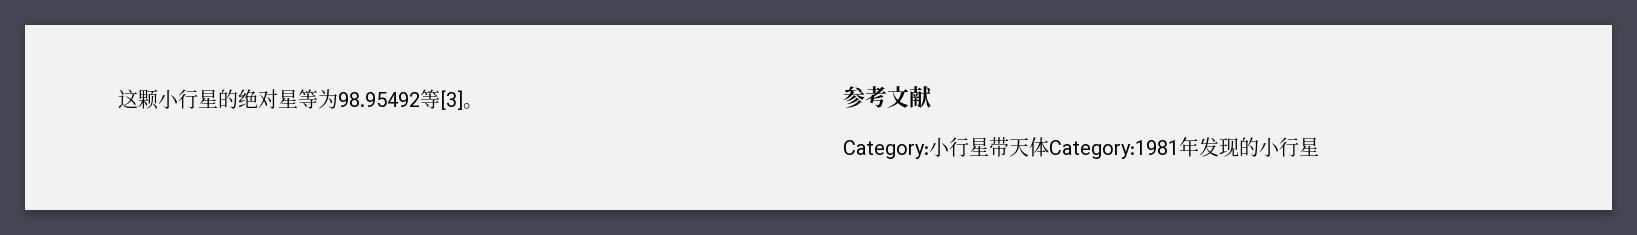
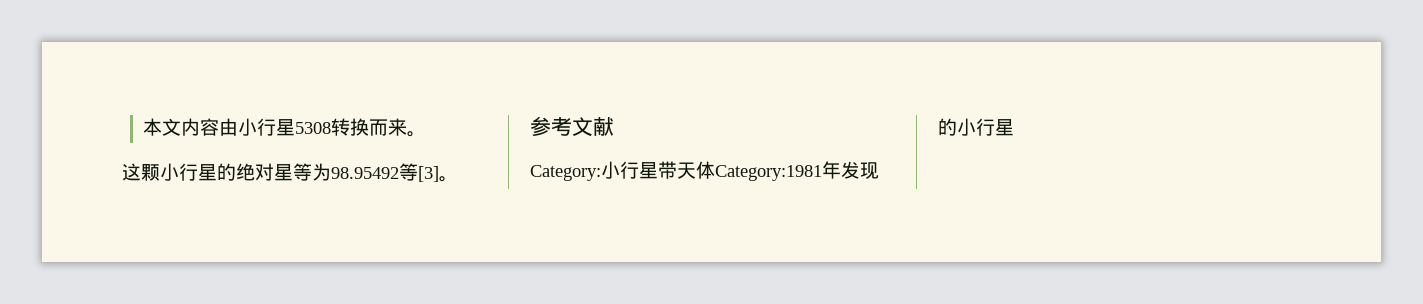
+ 本文内容由小行星5308转换而来。

